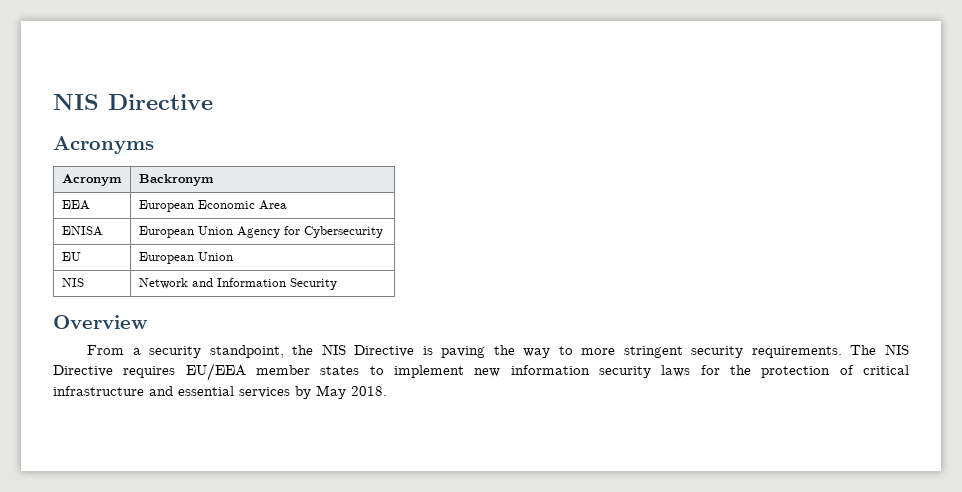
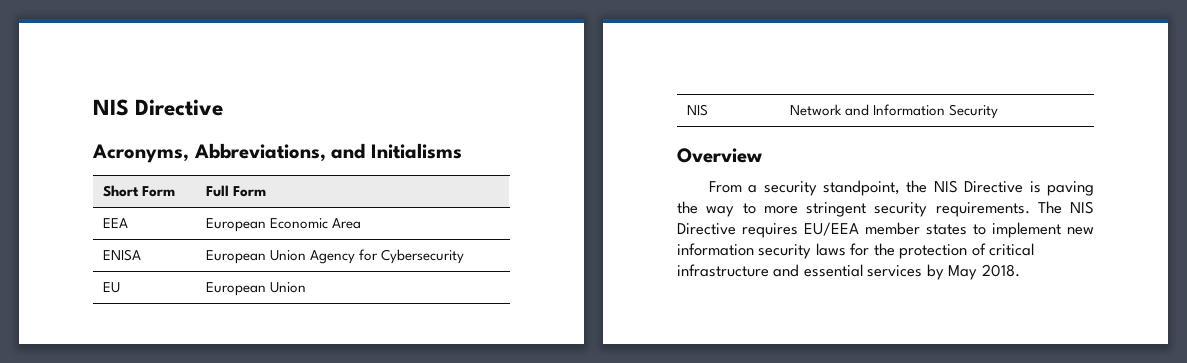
- Acronyms
- Acronym | Backronym
+ Acronyms, Abbreviations, and Initialisms
+ Short Form | Full Form

